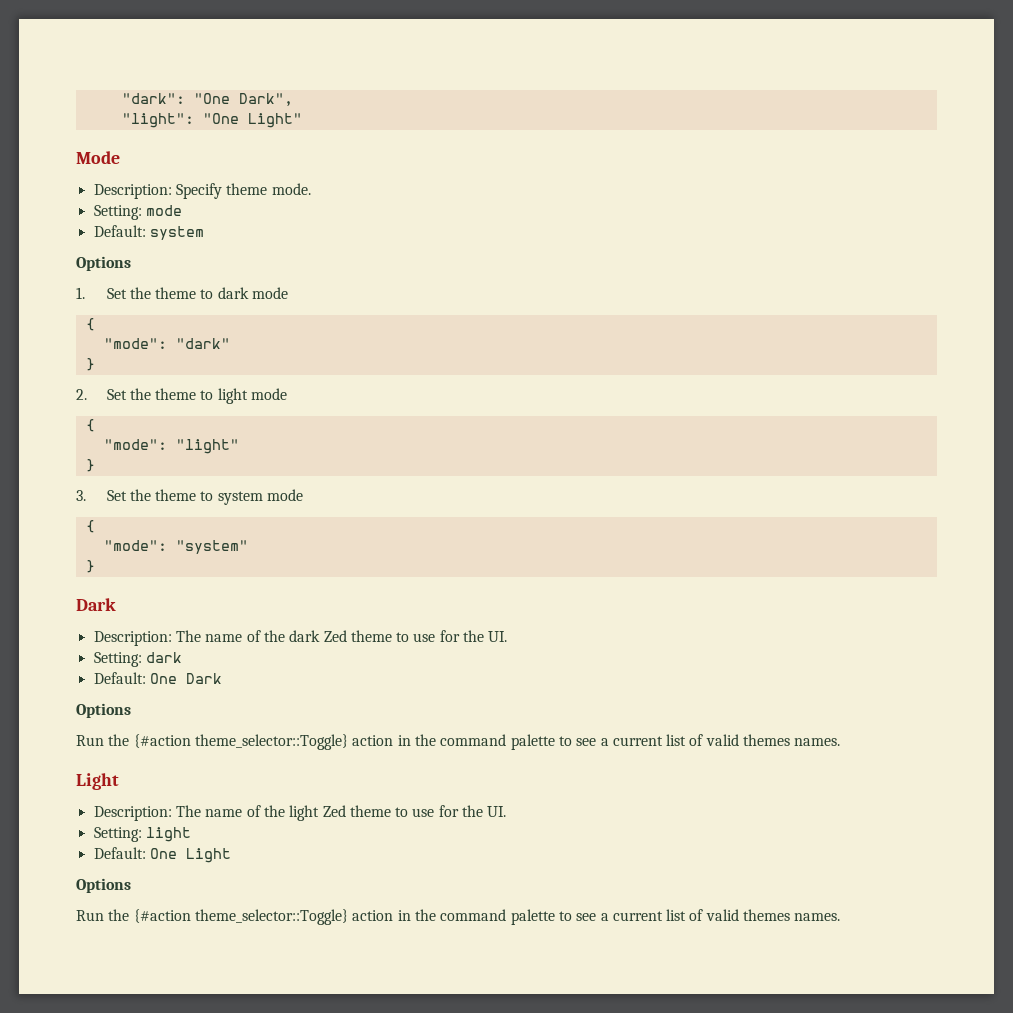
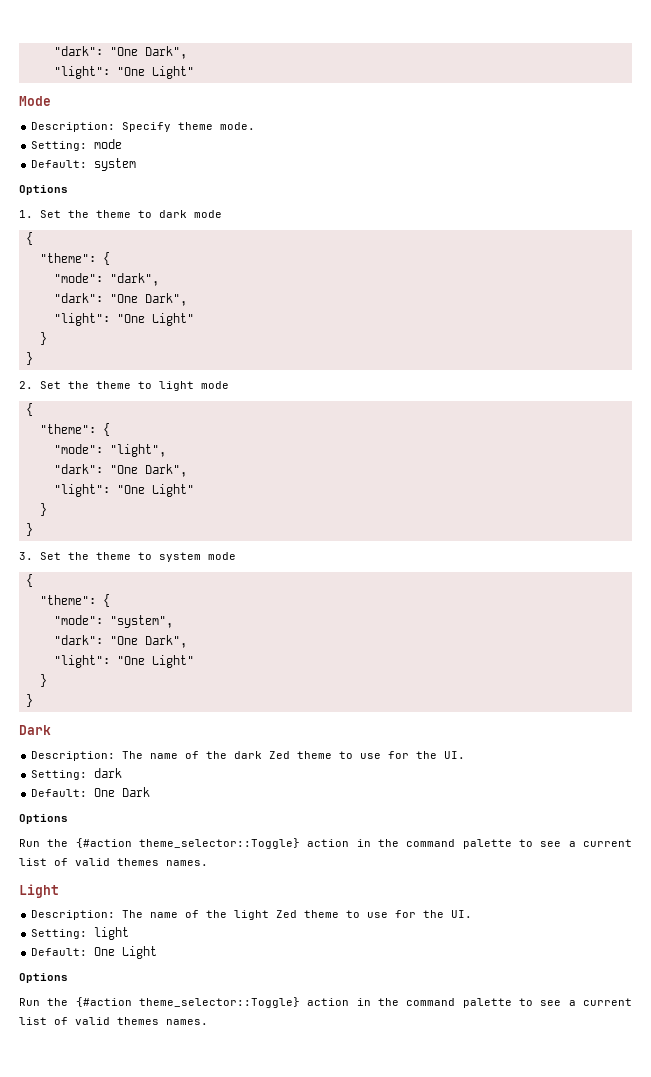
  1. Set the theme to dark mode
  {
- "mode": "dark"
+ "theme": {
+ "mode": "dark",
+ "dark": "One Dark",
+ "light": "One Light"
+ }
  2. Set the theme to light mode
  {
- "mode": "light"
+ "theme": {
+ "mode": "light",
+ "dark": "One Dark",
+ "light": "One Light"
+ }
  3. Set the theme to system mode
  {
- "mode": "system"
+ "theme": {
+ "mode": "system",
+ "dark": "One Dark",
+ "light": "One Light"
+ }

